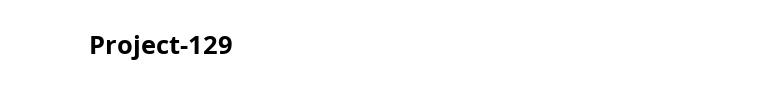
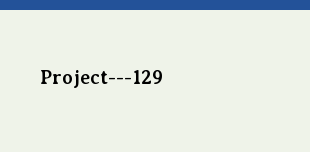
- Project-129
+ Project---129

